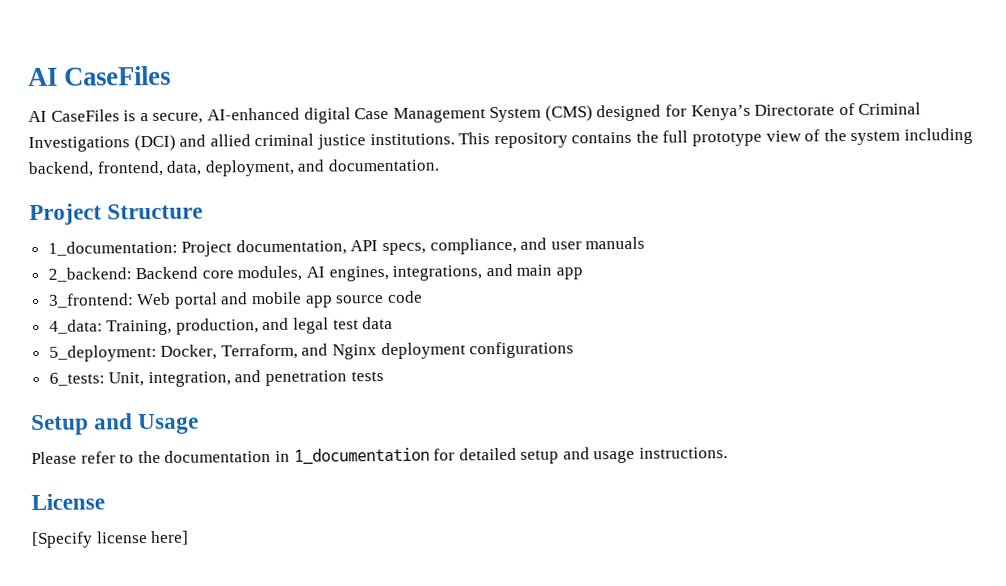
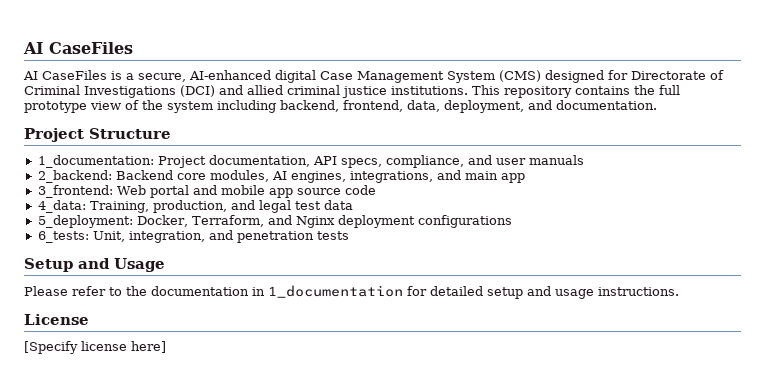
- AI CaseFiles is a secure, AI-enhanced digital Case Management System (CMS) designed for Kenya’s Directorate of Criminal Investigations (DCI) and allied criminal justice institutions.
+ AI CaseFiles is a secure, AI-enhanced digital Case Management System (CMS) designed for Directorate of Criminal Investigations (DCI) and allied criminal justice institutions.

